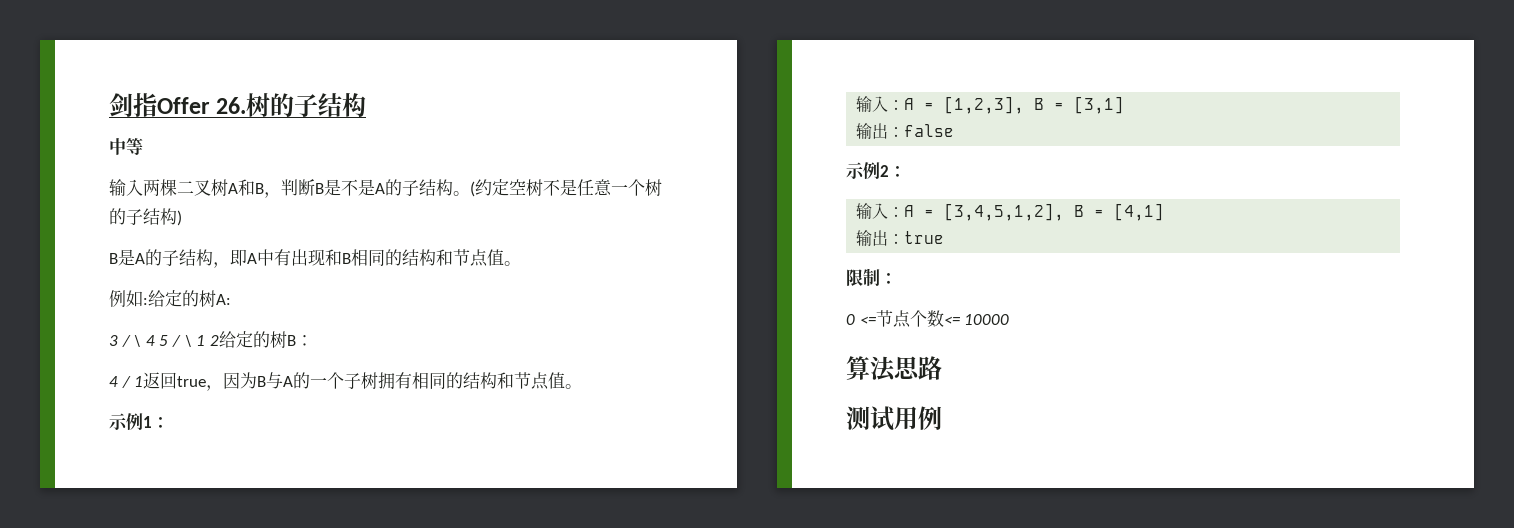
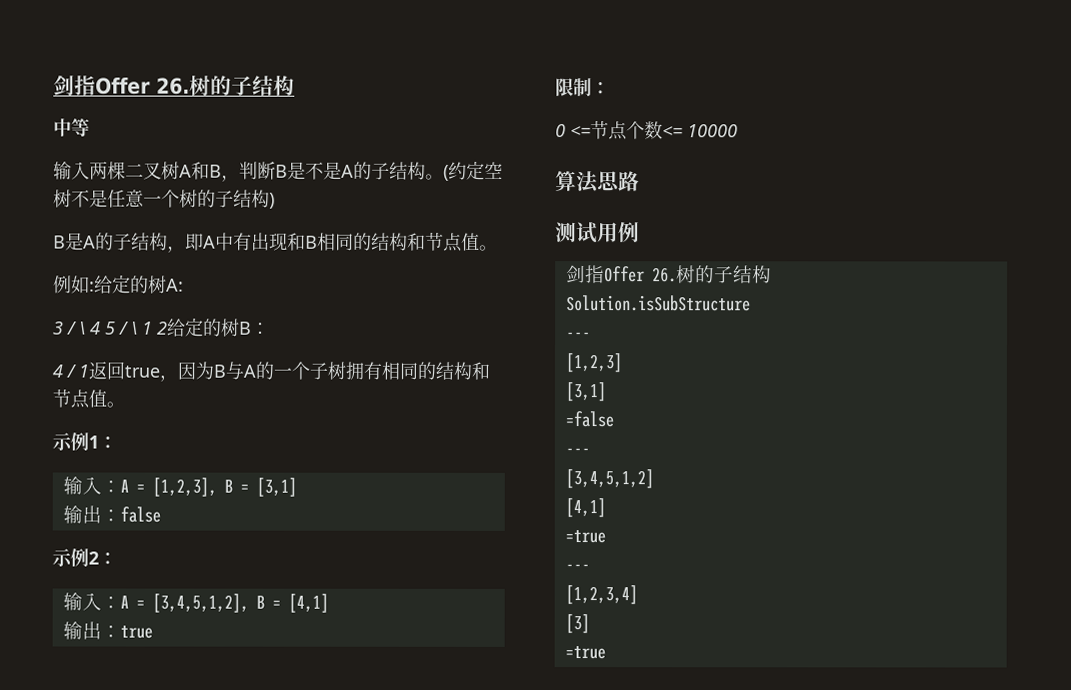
  测试用例
+ 剑指Offer 26.树的子结构
+ Solution.isSubStructure
+ ---
+ [1,2,3]
+ [3,1]
+ =false
+ ---
+ [3,4,5,1,2]
+ [4,1]
+ =true
+ ---
+ [1,2,3,4]
+ [3]
+ =true

